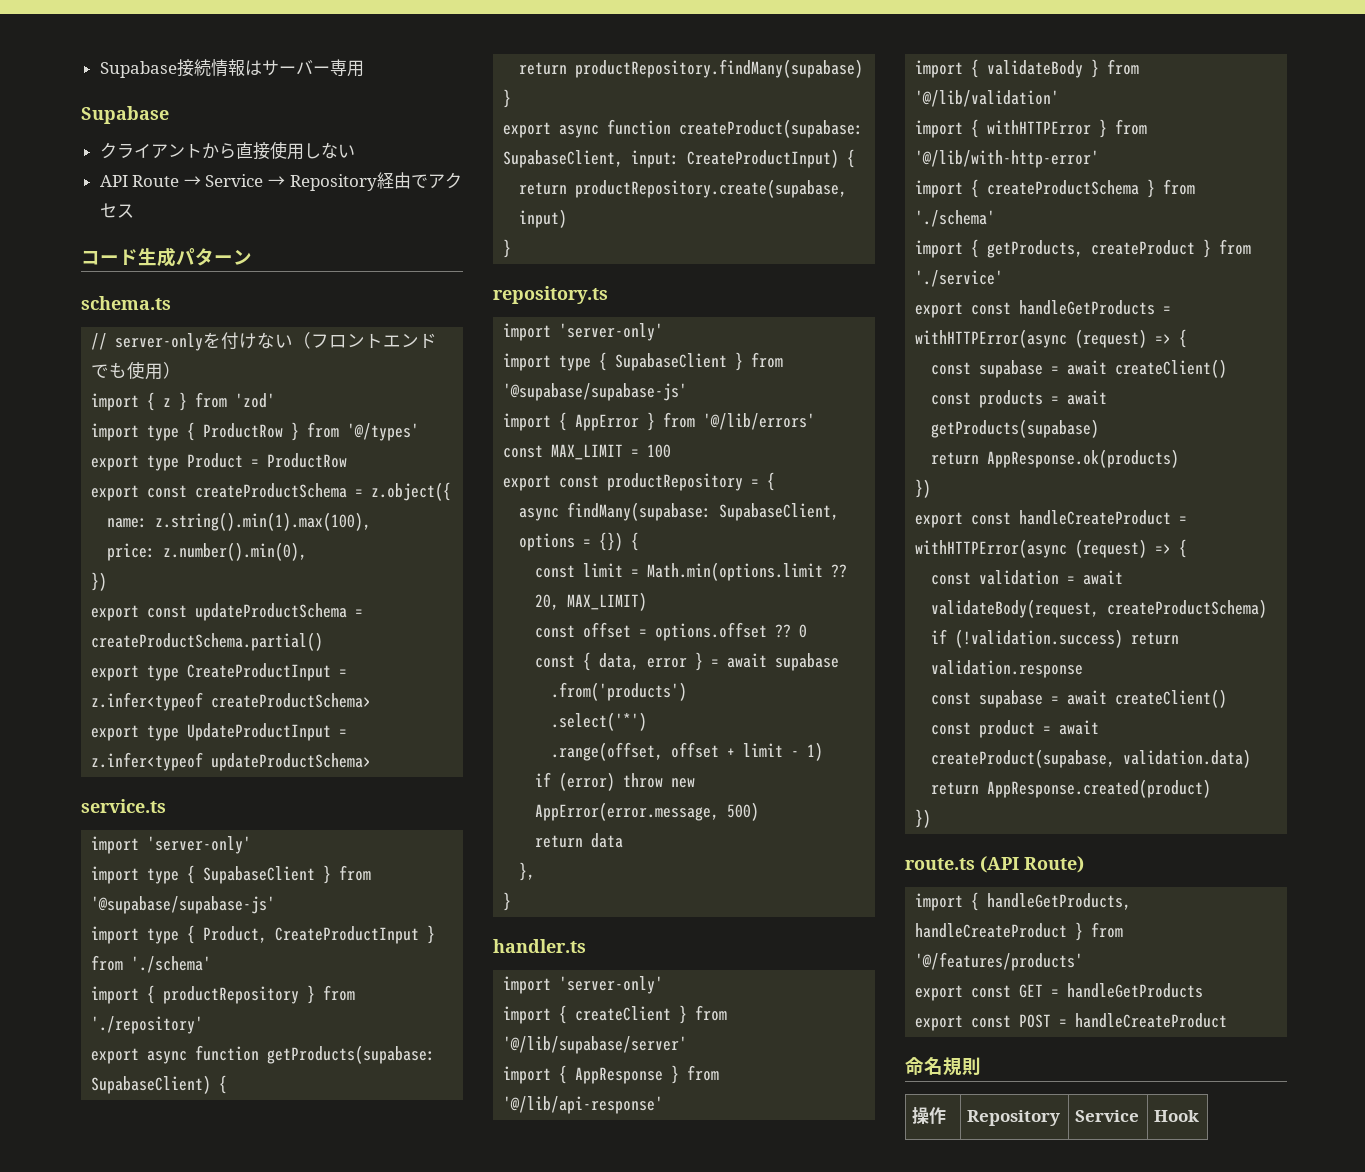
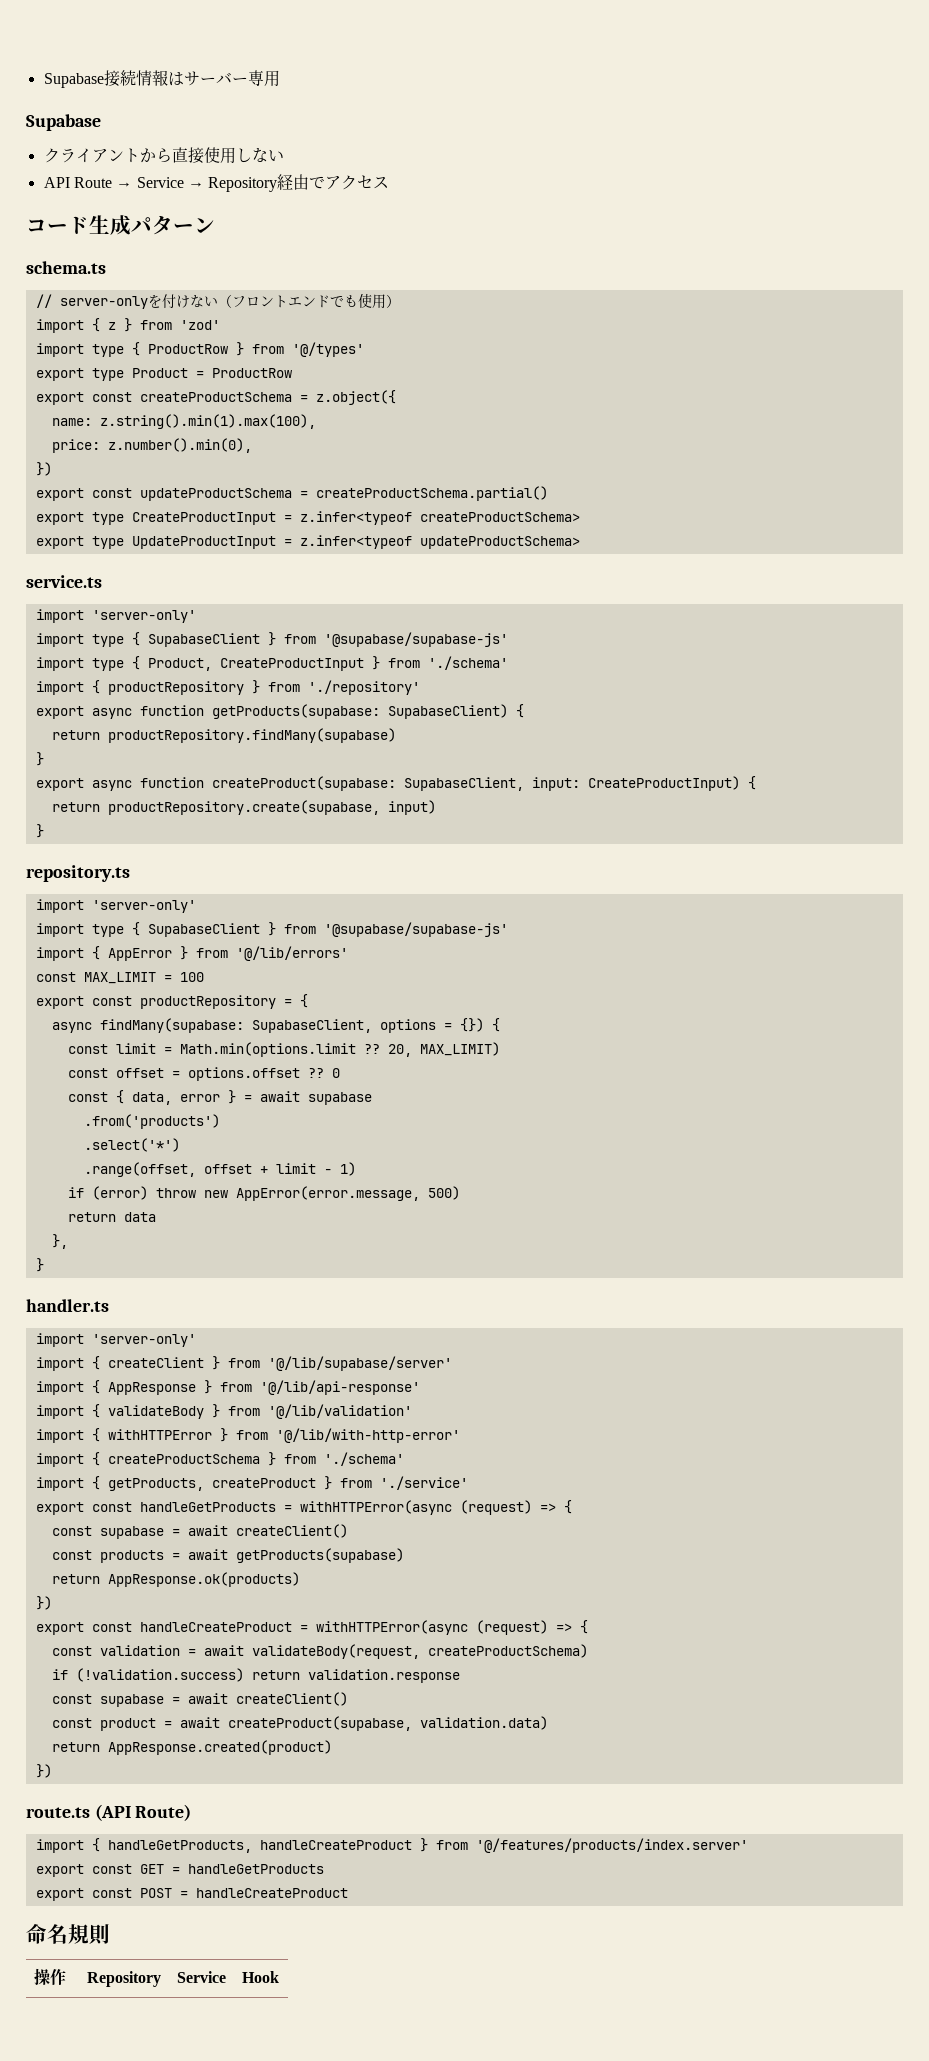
- import { handleGetProducts, handleCreateProduct } from '@/features/products'
+ import { handleGetProducts, handleCreateProduct } from '@/features/products/index.server'

